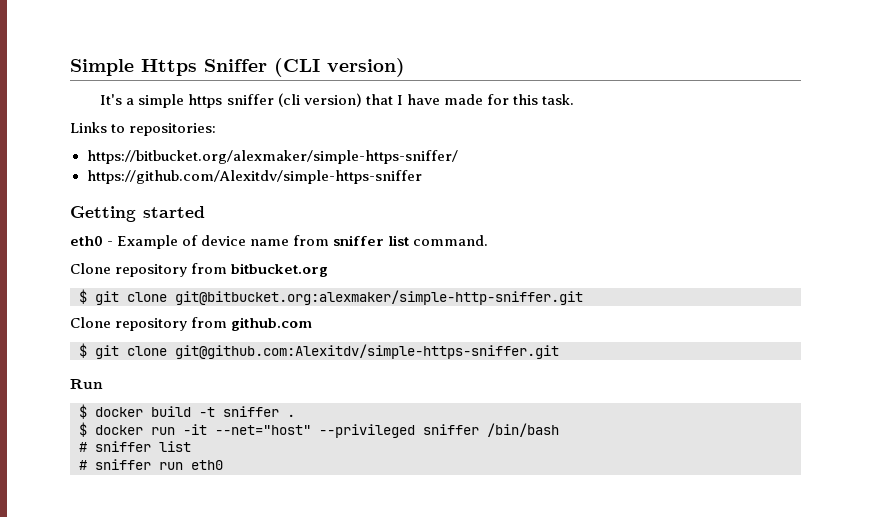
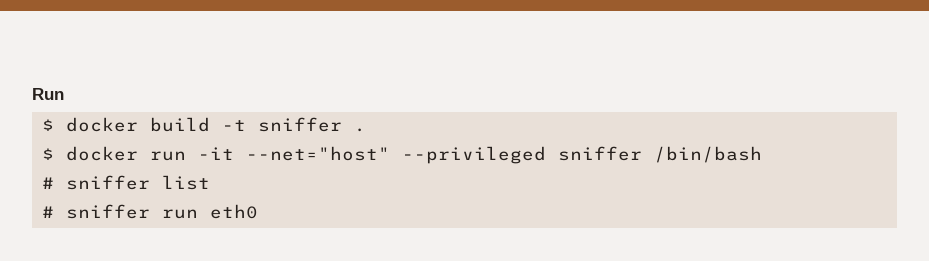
- Simple Https Sniffer (CLI version)
- It's a simple https sniffer (cli version) that I have made for this task.
- Links to repositories:
- https://bitbucket.org/alexmaker/simple-https-sniffer/
- https://github.com/Alexitdv/simple-https-sniffer
- Getting started
- eth0 - Example of device name from sniffer list command.
- Clone repository from bitbucket.org
- $ git clone git@bitbucket.org:alexmaker/simple-http-sniffer.git
- Clone repository from github.com
- $ git clone git@github.com:Alexitdv/simple-https-sniffer.git

